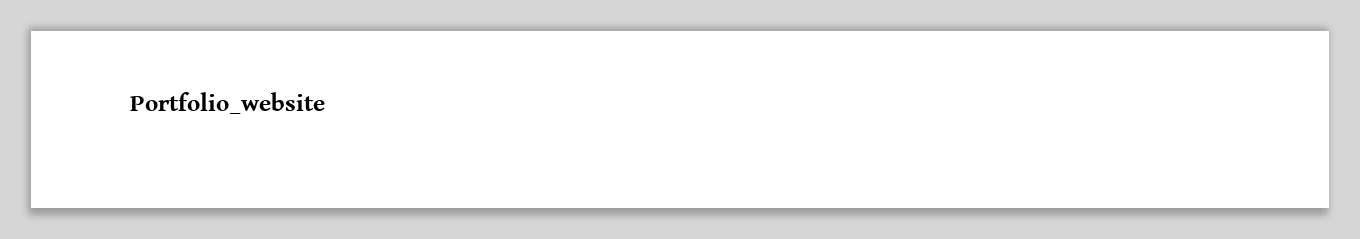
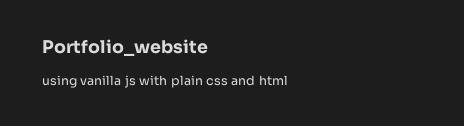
+ using vanilla js with plain css and html

